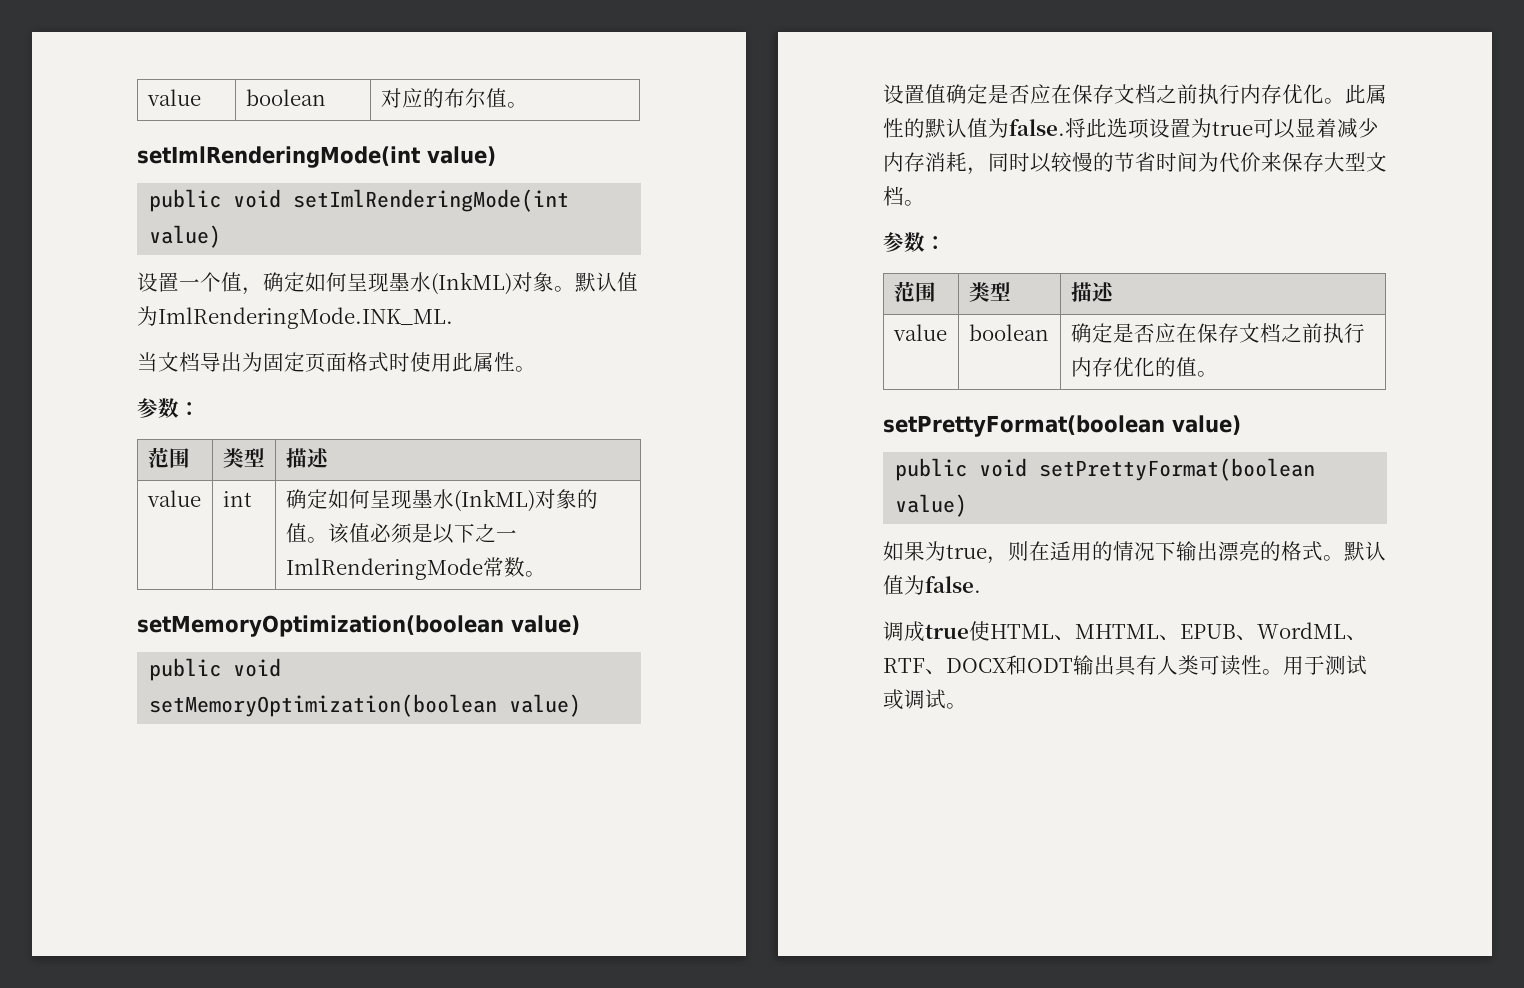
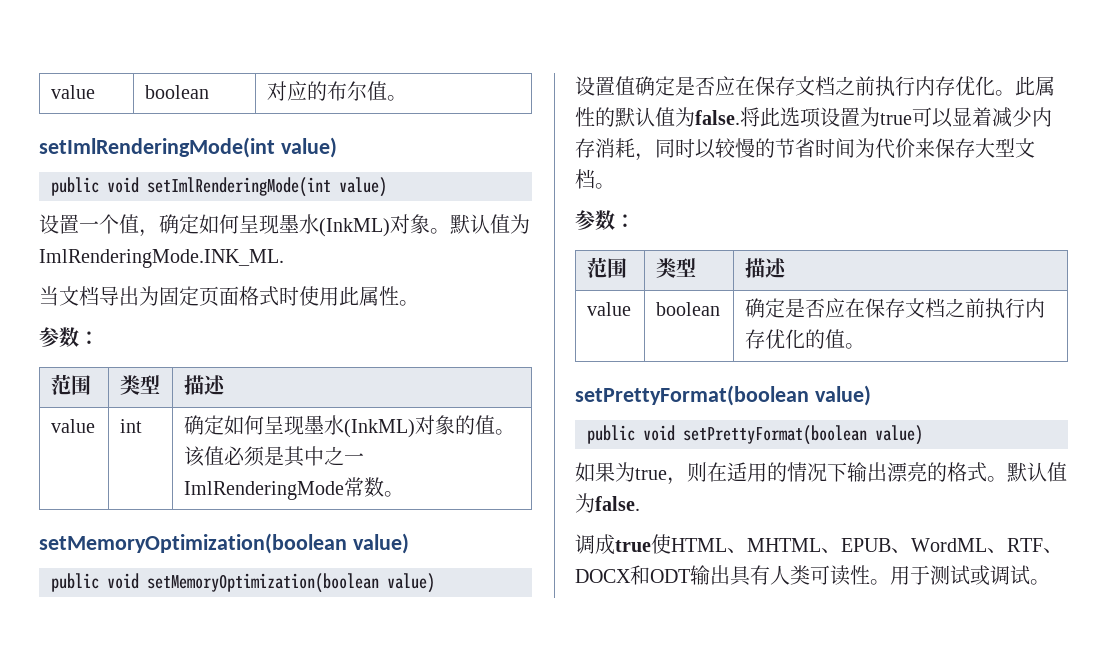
- value | int | 确定如何呈现墨水(InkML)对象的值。该值必须是以下之一ImlRenderingMode常数。
+ value | int | 确定如何呈现墨水(InkML)对象的值。该值必须是其中之一ImlRenderingMode常数。

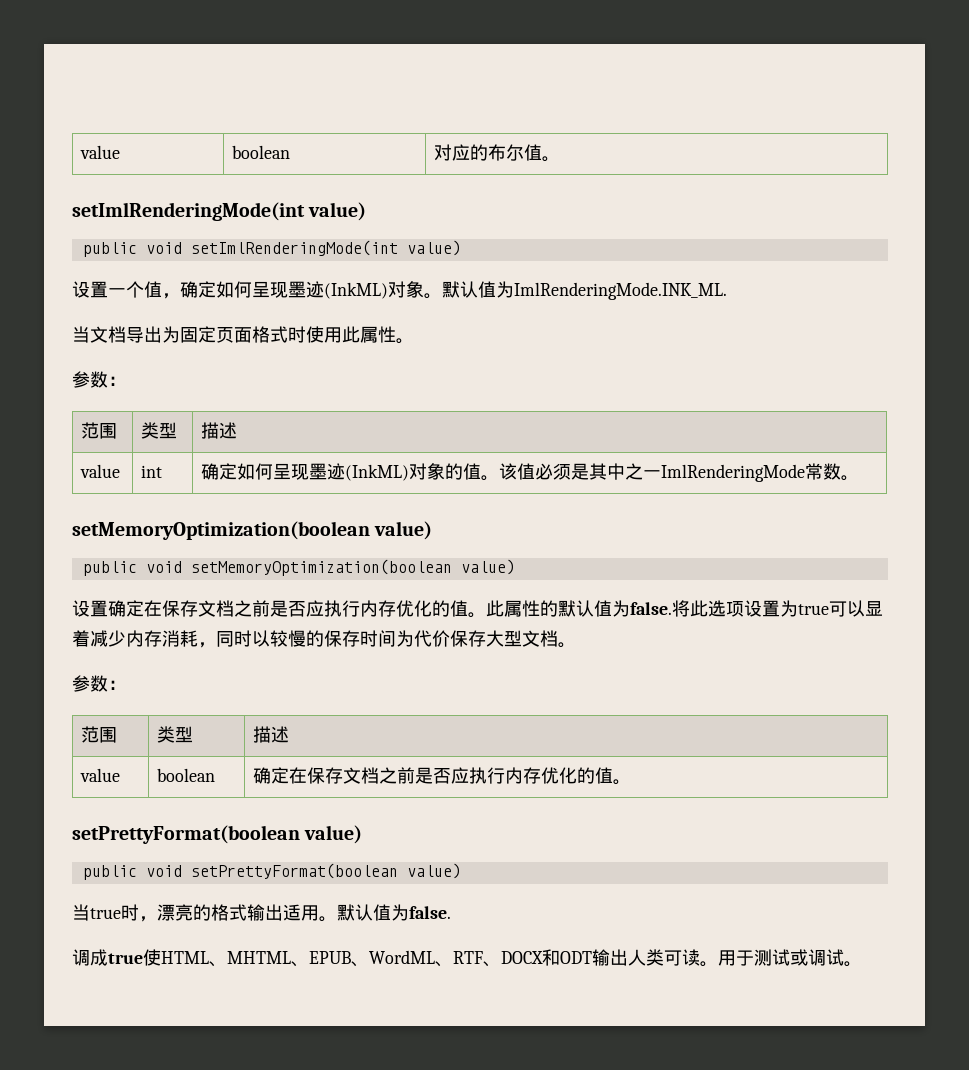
- 设置一个值，确定如何呈现墨水(InkML)对象。
+ 设置一个值，确定如何呈现墨迹(InkML)对象。
- value | int | 确定如何呈现墨水(InkML)对象的值。该值必须是其中之一ImlRenderingMode常数。
+ value | int | 确定如何呈现墨迹(InkML)对象的值。该值必须是其中之一ImlRenderingMode常数。
- 设置值确定是否应在保存文档之前执行内存优化。
+ 设置确定在保存文档之前是否应执行内存优化的值。
- 将此选项设置为true可以显着减少内存消耗，同时以较慢的节省时间为代价来保存大型文档。
+ 将此选项设置为true可以显着减少内存消耗，同时以较慢的保存时间为代价保存大型文档。
- value | boolean | 确定是否应在保存文档之前执行内存优化的值。
+ value | boolean | 确定在保存文档之前是否应执行内存优化的值。
- 如果为true，则在适用的情况下输出漂亮的格式。
+ 当true时，漂亮的格式输出适用。
- 调成true使HTML、MHTML、EPUB、WordML、RTF、DOCX和ODT输出具有人类可读性。
+ 调成true使HTML、MHTML、EPUB、WordML、RTF、DOCX和ODT输出人类可读。

